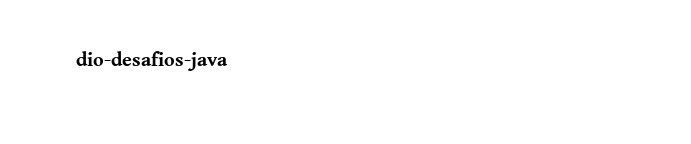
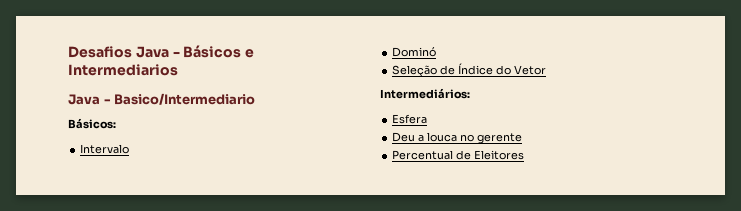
- dio-desafios-java
+ Desafios Java - Básicos e Intermediarios
+ Java - Basico/Intermediario
+ Básicos:
+ Intervalo
+ Dominó
+ Seleção de Índice do Vetor
+ Intermediários:
+ Esfera
+ Deu a louca no gerente
+ Percentual de Eleitores

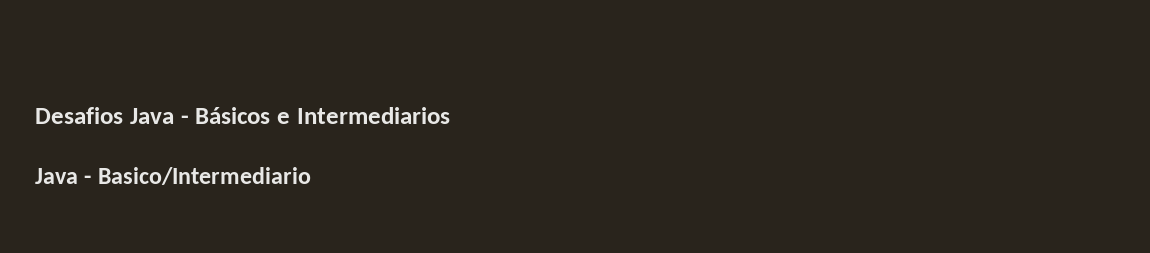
- Básicos:
- Intervalo
- Dominó
- Seleção de Índice do Vetor
- Intermediários:
- Esfera
- Deu a louca no gerente
- Percentual de Eleitores

